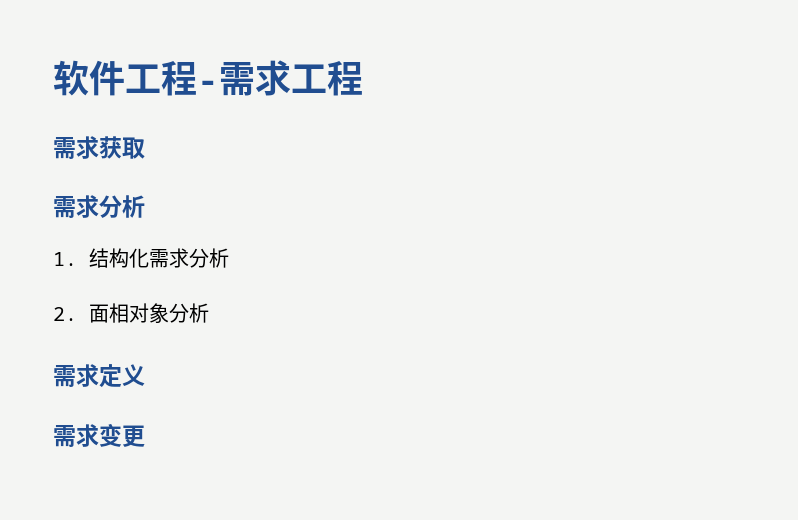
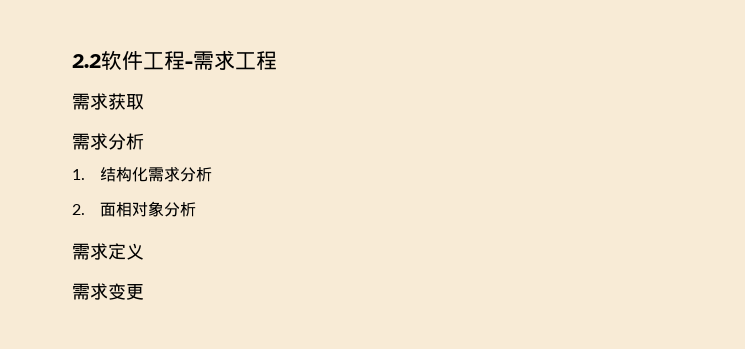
- 软件工程-需求工程
+ 2.2软件工程-需求工程

